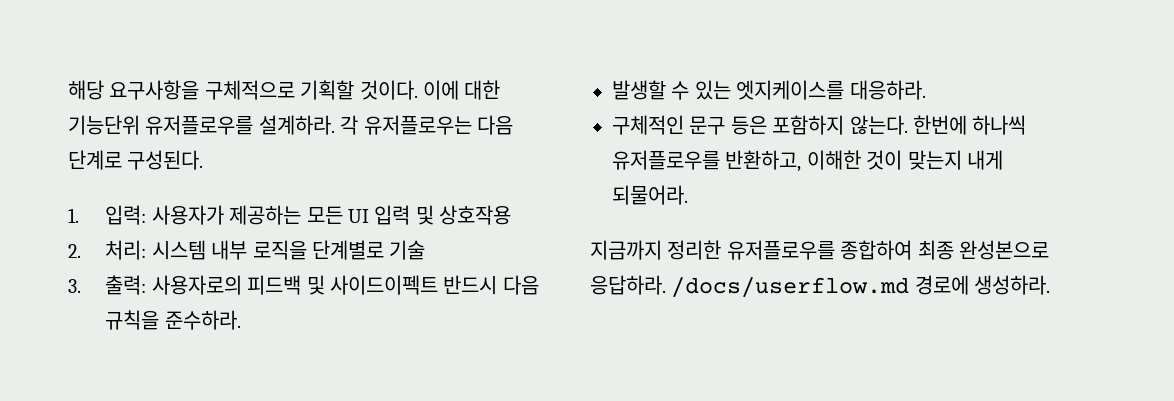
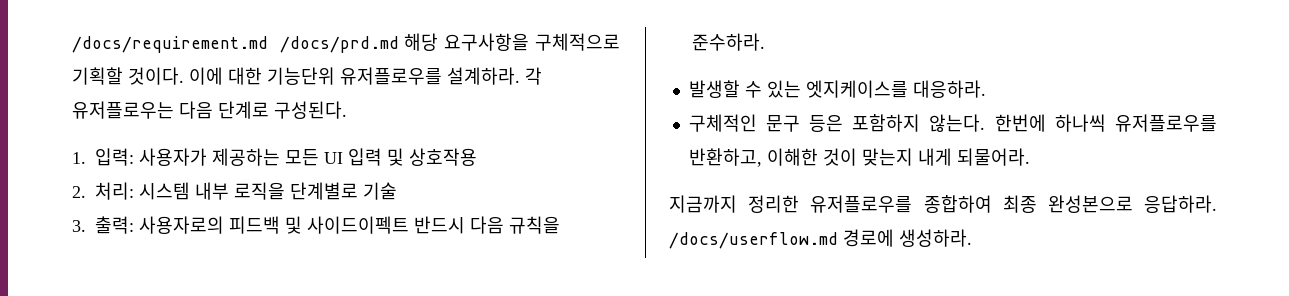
- 해당 요구사항을 구체적으로 기획할 것이다.
+ /docs/requirement.md /docs/prd.md 해당 요구사항을 구체적으로 기획할 것이다.

